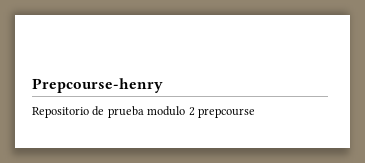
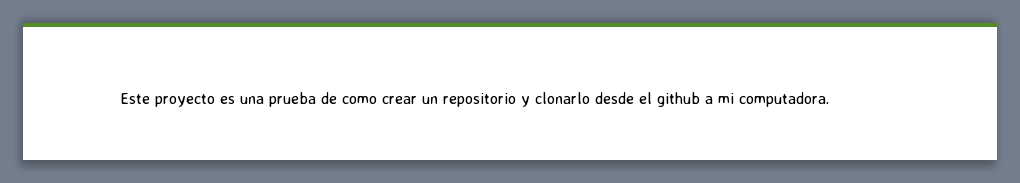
- Prepcourse-henry
- Repositorio de prueba modulo 2 prepcourse
+ Este proyecto es una prueba de como crear un repositorio y clonarlo desde el github a mi computadora.

